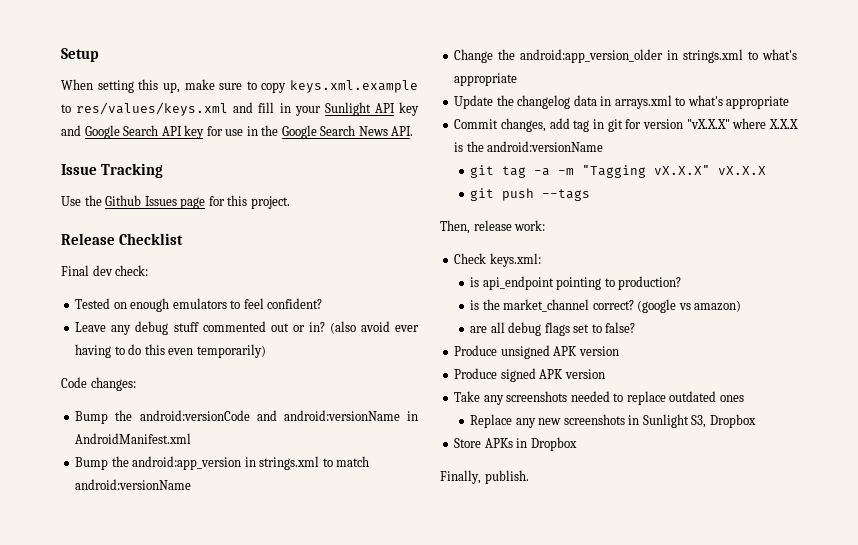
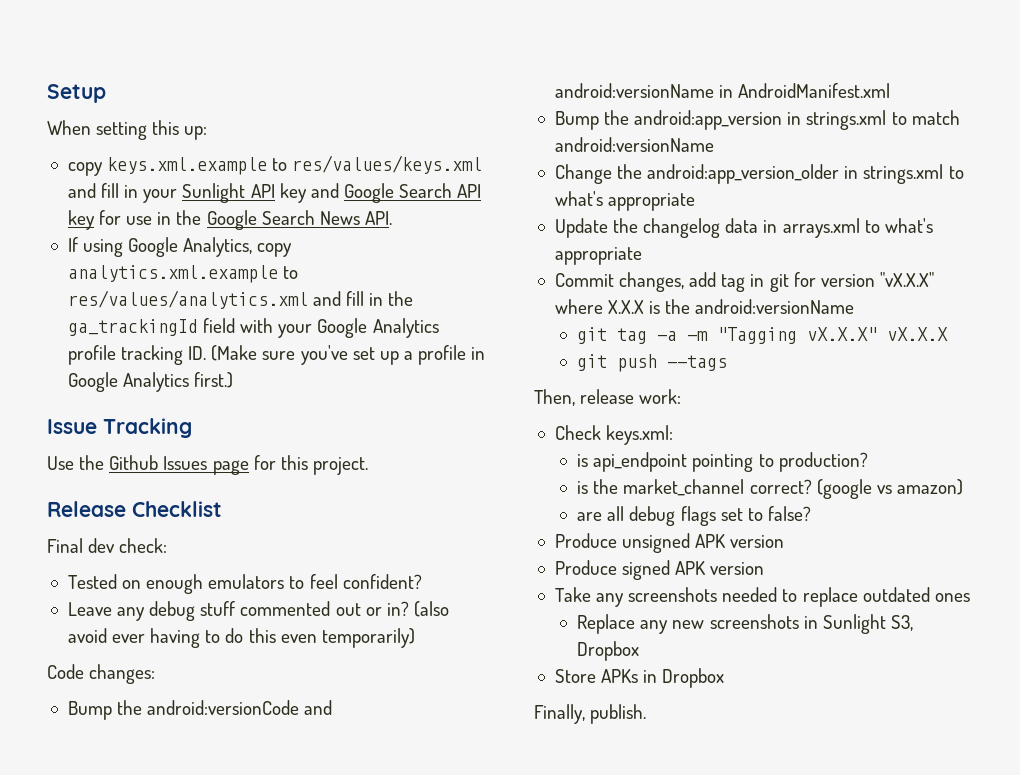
- When setting this up, make sure to copy keys.xml.example to res/values/keys.xml and fill in your Sunlight API key and Google Search API key for use in the Google Search News API.
+ When setting this up:
+ copy keys.xml.example to res/values/keys.xml and fill in your Sunlight API key and Google Search API key for use in the Google Search News API.
+ If using Google Analytics, copy analytics.xml.example to res/values/analytics.xml and fill in the ga_trackingId field with your Google Analytics profile tracking ID. (Make sure you've set up a profile in Google Analytics first.)

